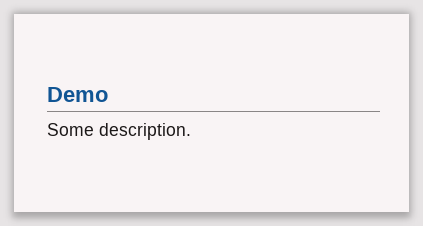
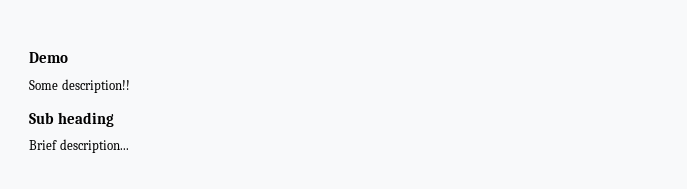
- Some description.
+ Some description!!
+ Sub heading
+ Brief description...

